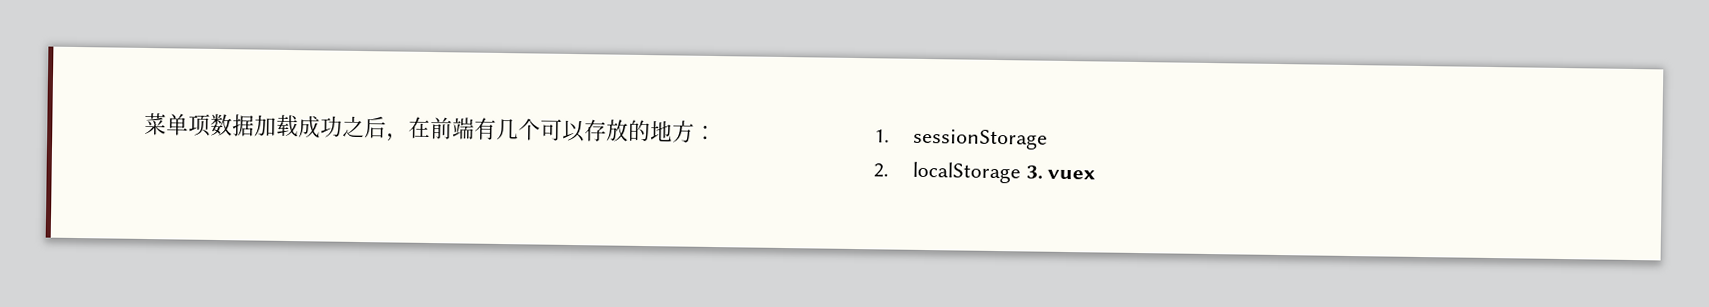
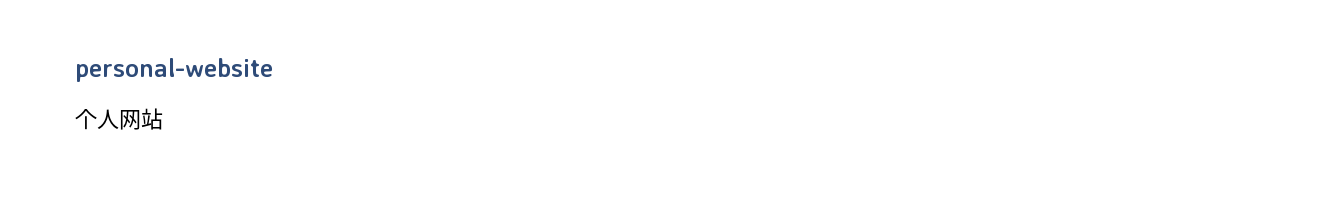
- 菜单项数据加载成功之后，在前端有几个可以存放的地方：
- 1. sessionStorage
- 2. localStorage 3. vuex
+ personal-website
+ 个人网站

